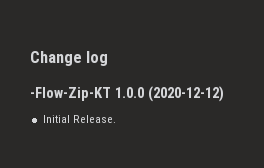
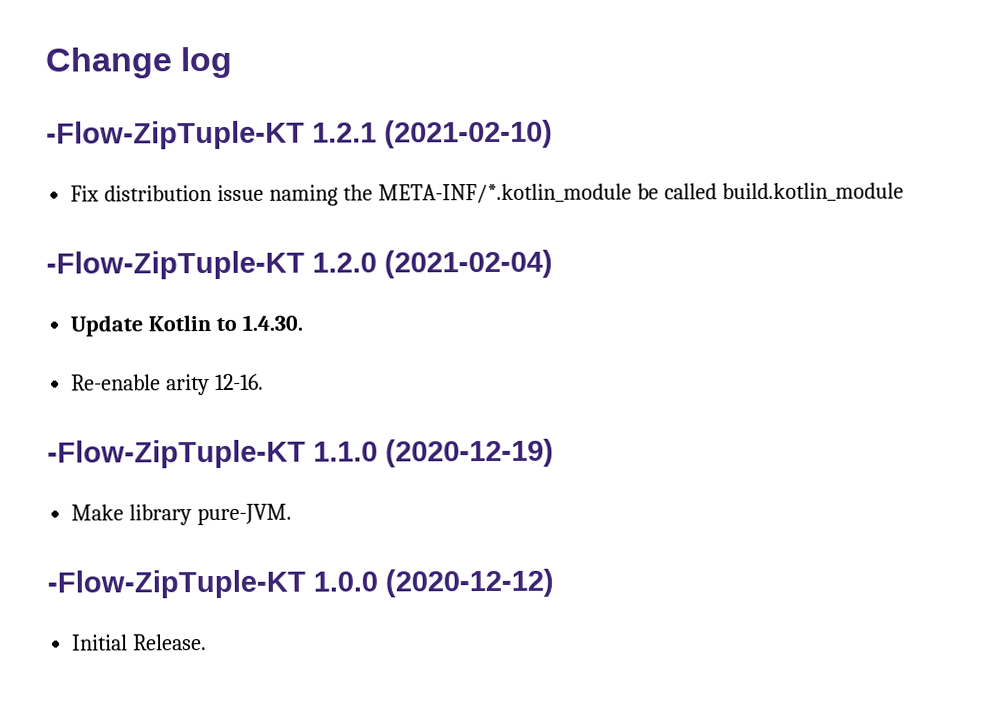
- -Flow-Zip-KT 1.0.0 (2020-12-12)
+ -Flow-ZipTuple-KT 1.2.1 (2021-02-10)
+ Fix distribution issue naming the META-INF/*.kotlin_module be called build.kotlin_module
+ -Flow-ZipTuple-KT 1.2.0 (2021-02-04)
+ Update Kotlin to 1.4.30.
+ Re-enable arity 12-16.
+ -Flow-ZipTuple-KT 1.1.0 (2020-12-19)
+ Make library pure-JVM.
+ -Flow-ZipTuple-KT 1.0.0 (2020-12-12)

